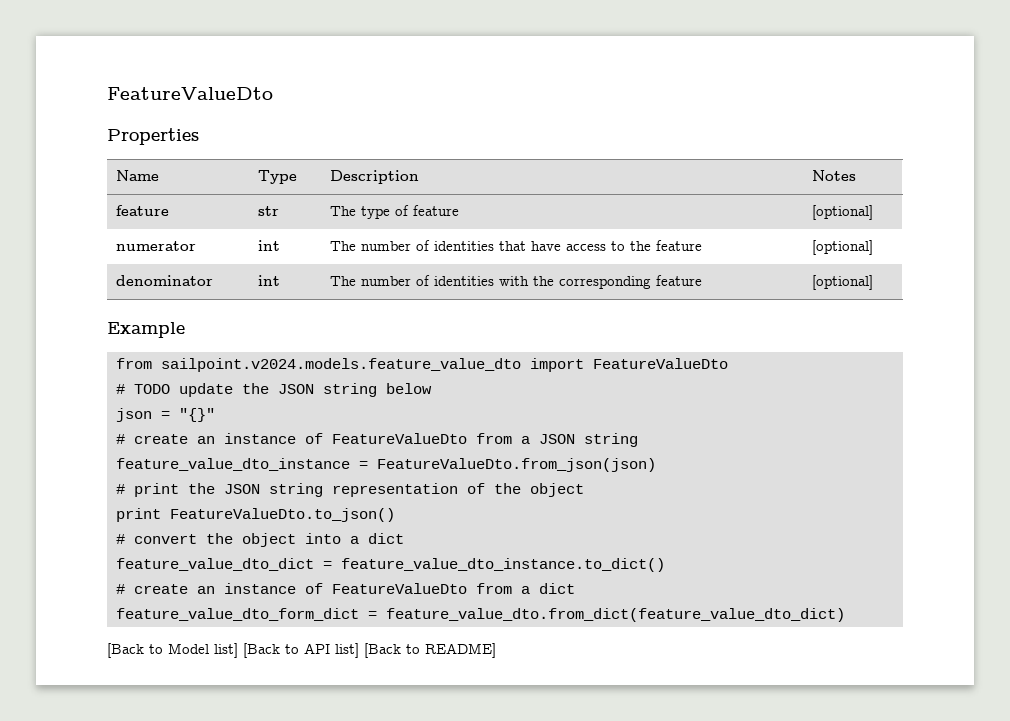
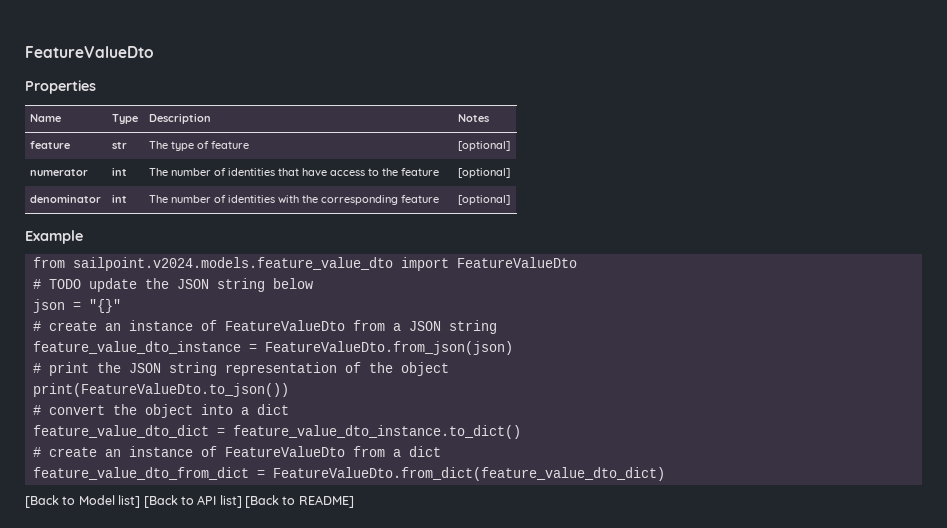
- print FeatureValueDto.to_json()
+ print(FeatureValueDto.to_json())
- feature_value_dto_form_dict = feature_value_dto.from_dict(feature_value_dto_dict)
+ feature_value_dto_from_dict = FeatureValueDto.from_dict(feature_value_dto_dict)

